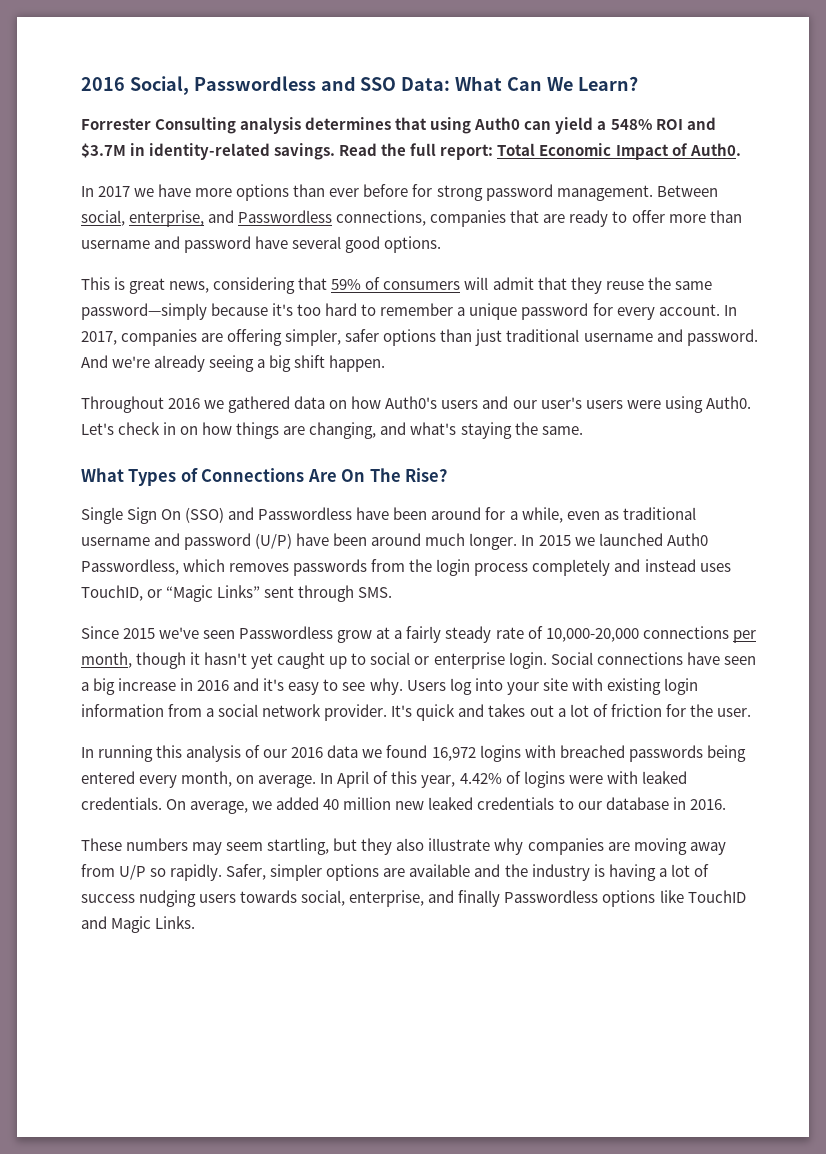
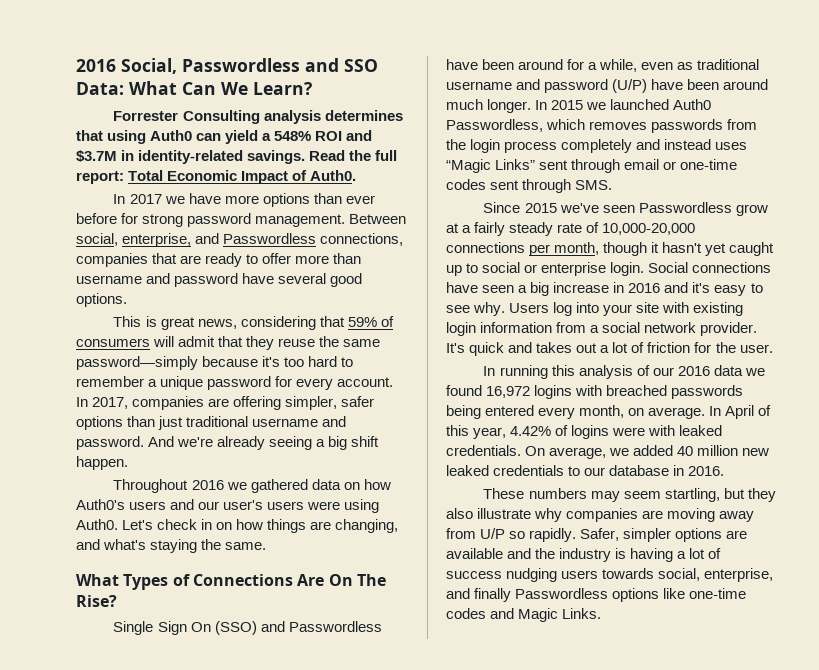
- In 2015 we launched Auth0 Passwordless, which removes passwords from the login process completely and instead uses TouchID, or “Magic Links” sent through SMS.
+ In 2015 we launched Auth0 Passwordless, which removes passwords from the login process completely and instead uses “Magic Links” sent through email or one-time codes sent through SMS.
- Safer, simpler options are available and the industry is having a lot of success nudging users towards social, enterprise, and finally Passwordless options like TouchID and Magic Links.
+ Safer, simpler options are available and the industry is having a lot of success nudging users towards social, enterprise, and finally Passwordless options like one-time codes and Magic Links.

